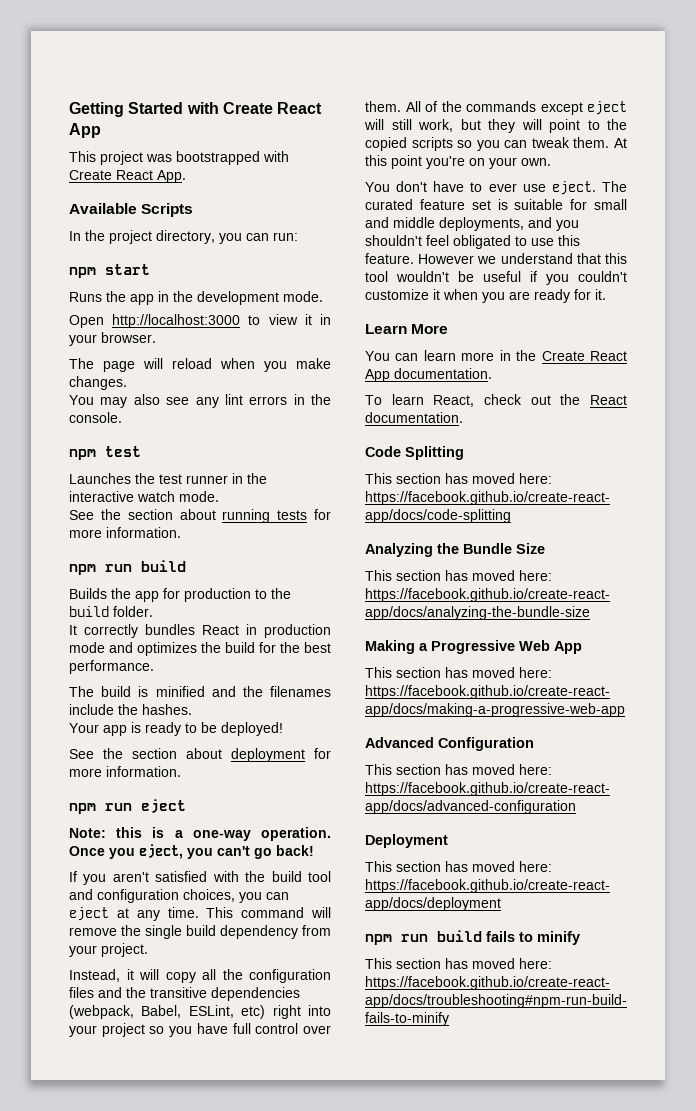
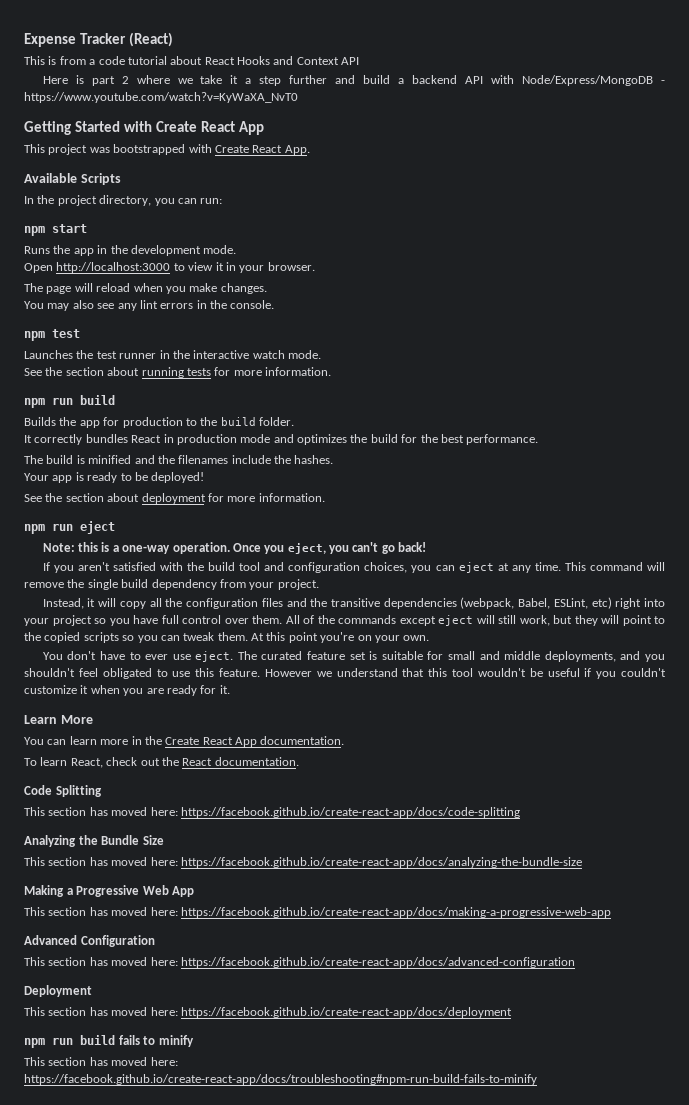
+ Expense Tracker (React)
+ This is from a code tutorial about React Hooks and Context API
+ Here is part 2 where we take it a step further and build a backend API with Node/Express/MongoDB - https://www.youtube.com/watch?v=KyWaXA_NvT0

